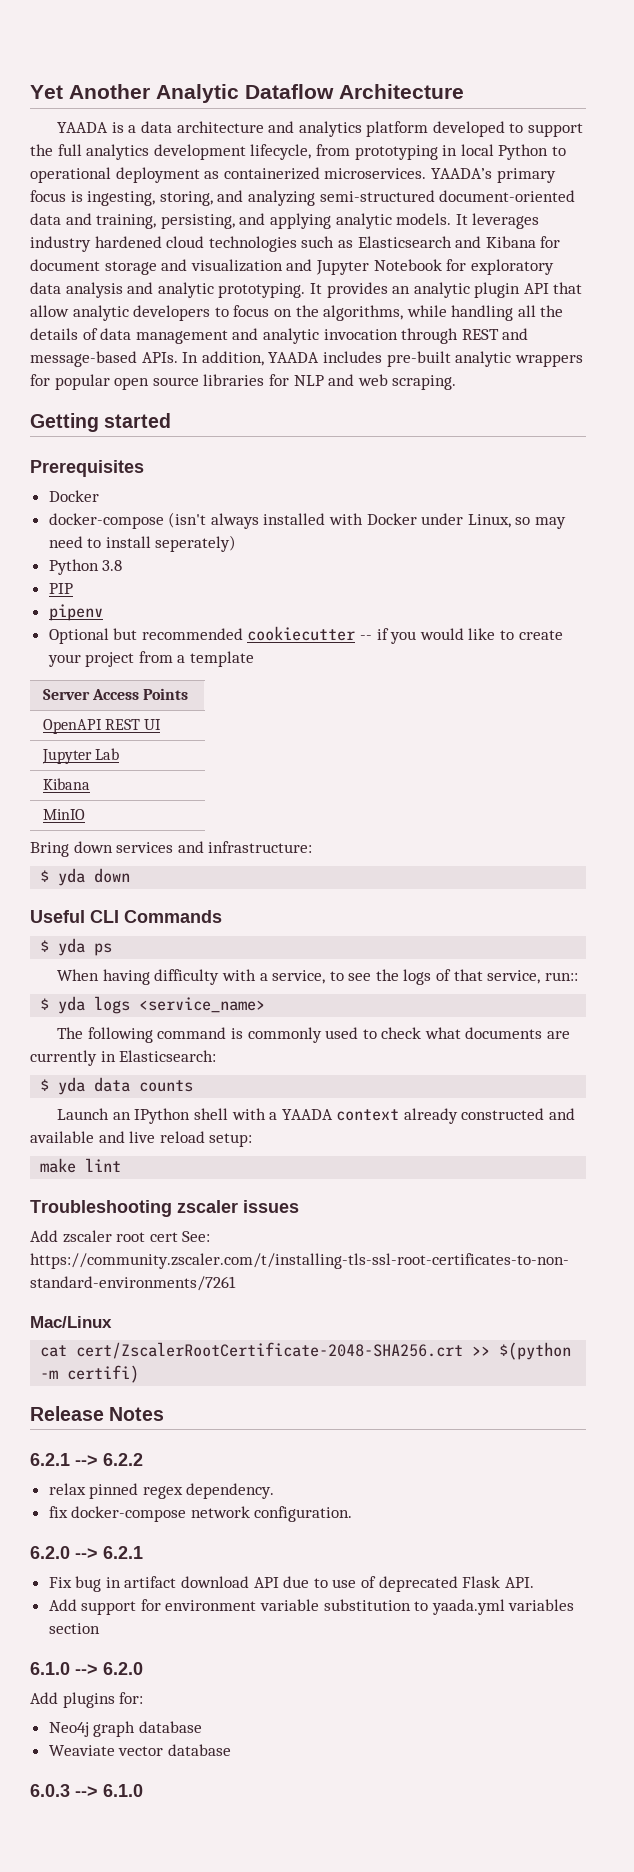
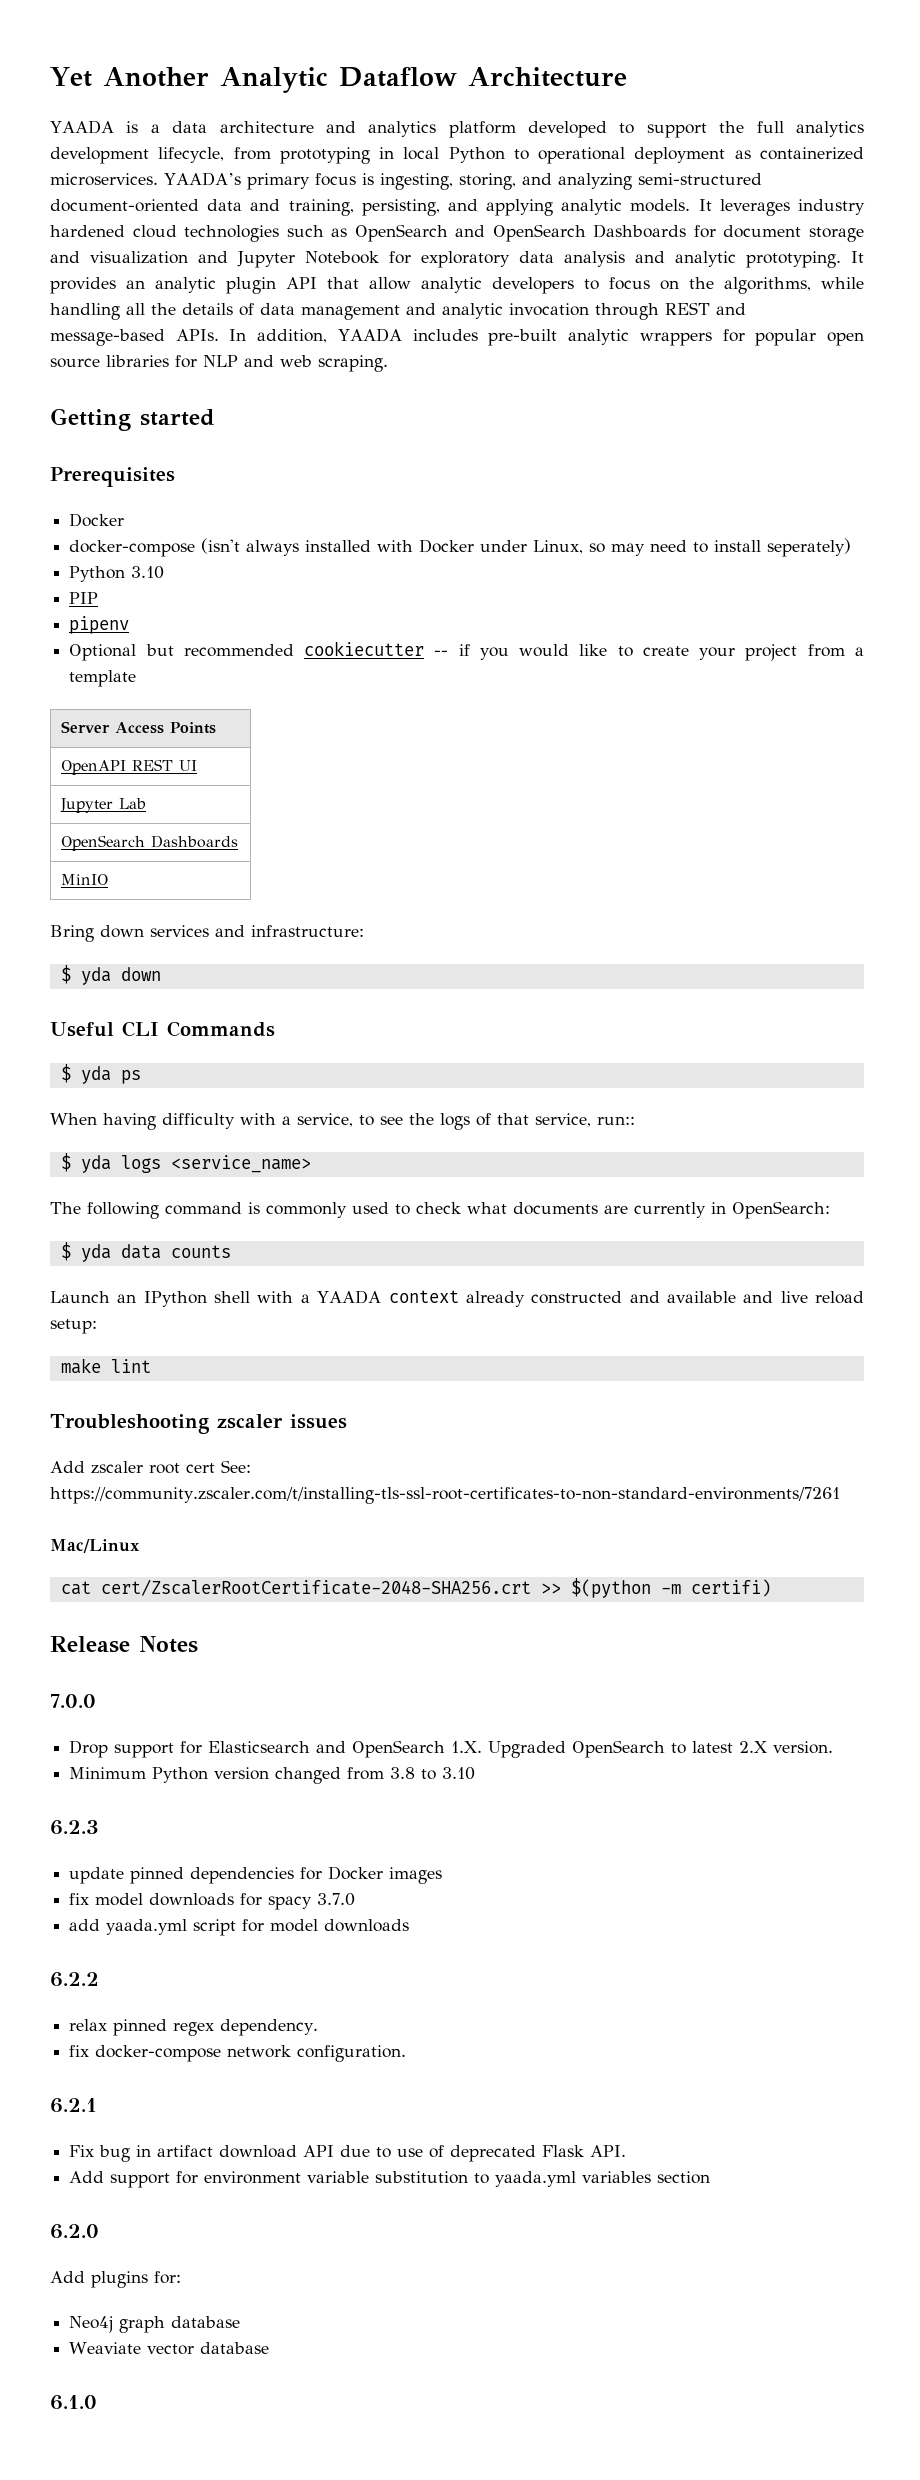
- It leverages industry hardened cloud technologies such as Elasticsearch and Kibana for document storage and visualization and Jupyter Notebook for exploratory data analysis and analytic prototyping.
+ It leverages industry hardened cloud technologies such as OpenSearch and OpenSearch Dashboards for document storage and visualization and Jupyter Notebook for exploratory data analysis and analytic prototyping.
- Python 3.8
+ Python 3.10
  Jupyter Lab
- Kibana
+ OpenSearch Dashboards
- The following command is commonly used to check what documents are currently in Elasticsearch:
+ The following command is commonly used to check what documents are currently in OpenSearch:
- 6.2.1 --> 6.2.2
+ 7.0.0
+ Drop support for Elasticsearch and OpenSearch 1.X. Upgraded OpenSearch to latest 2.X version.
+ Minimum Python version changed from 3.8 to 3.10
+ 6.2.3
+ update pinned dependencies for Docker images
+ fix model downloads for spacy 3.7.0
+ add yaada.yml script for model downloads
+ 6.2.2
- 6.2.0 --> 6.2.1
+ 6.2.1
- 6.1.0 --> 6.2.0
+ 6.2.0
- 6.0.3 --> 6.1.0
+ 6.1.0

